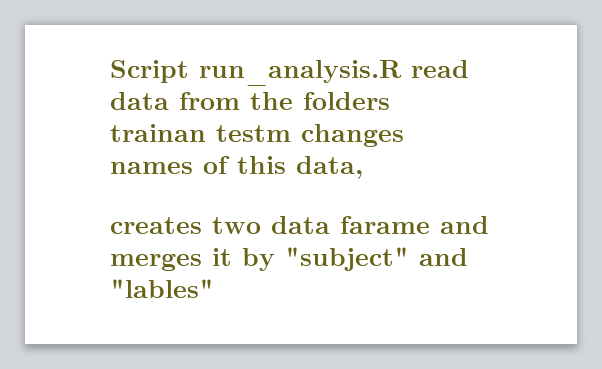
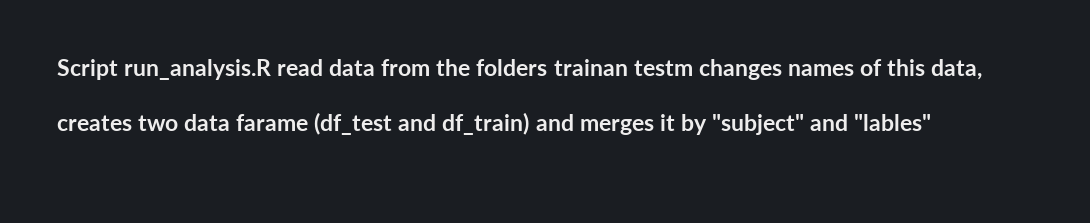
- creates two data farame and merges it by "subject" and "lables"
+ creates two data farame (df_test and df_train) and merges it by "subject" and "lables"

